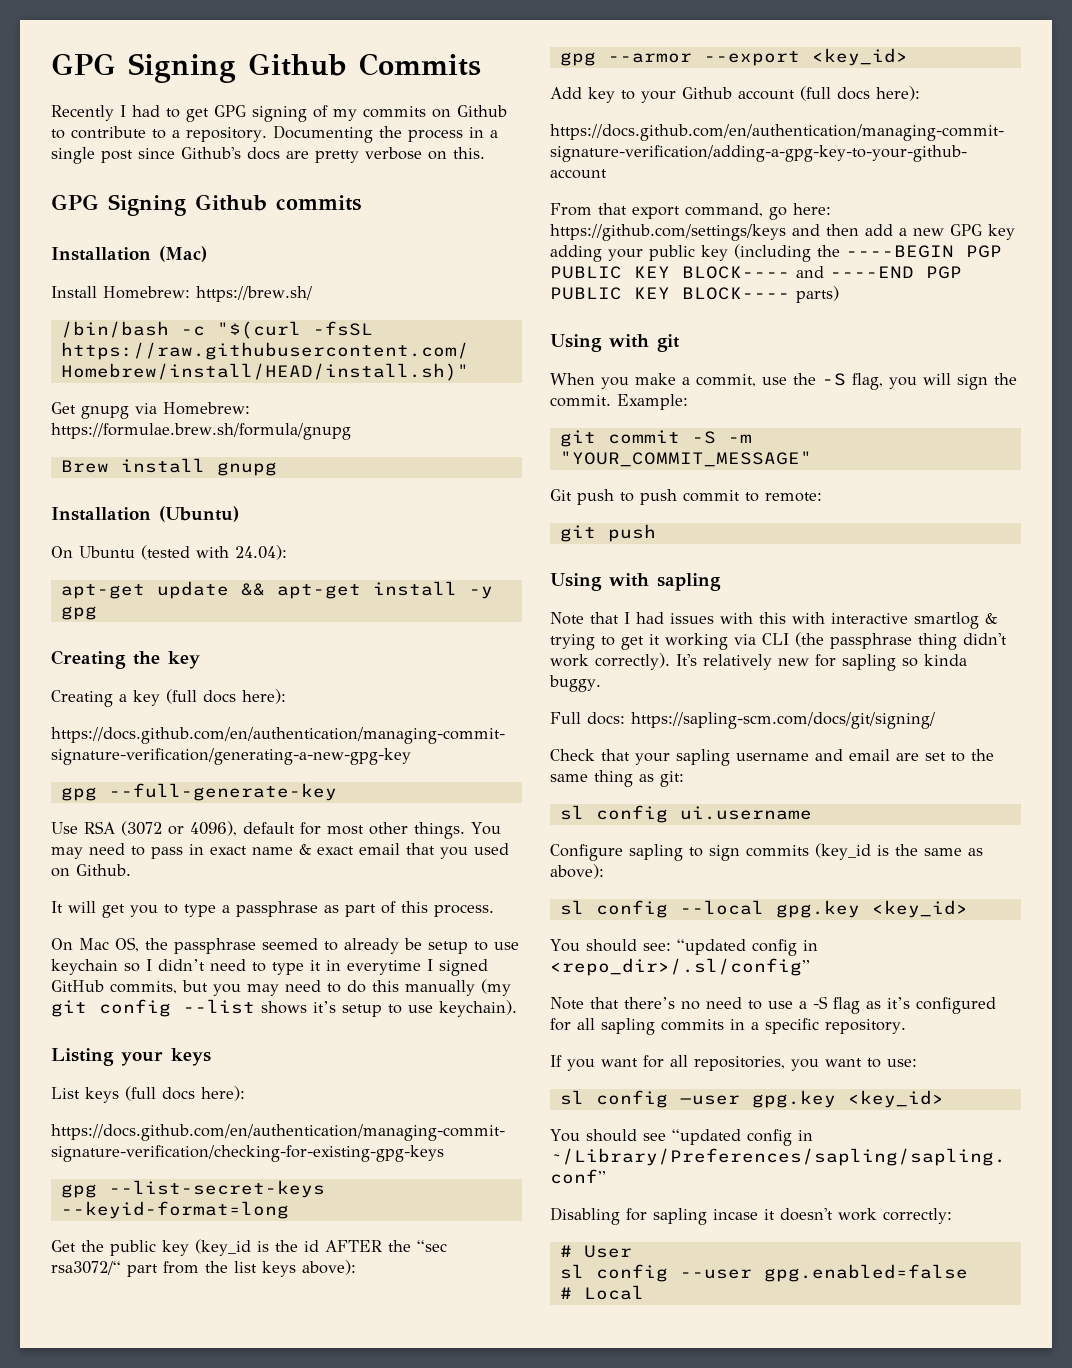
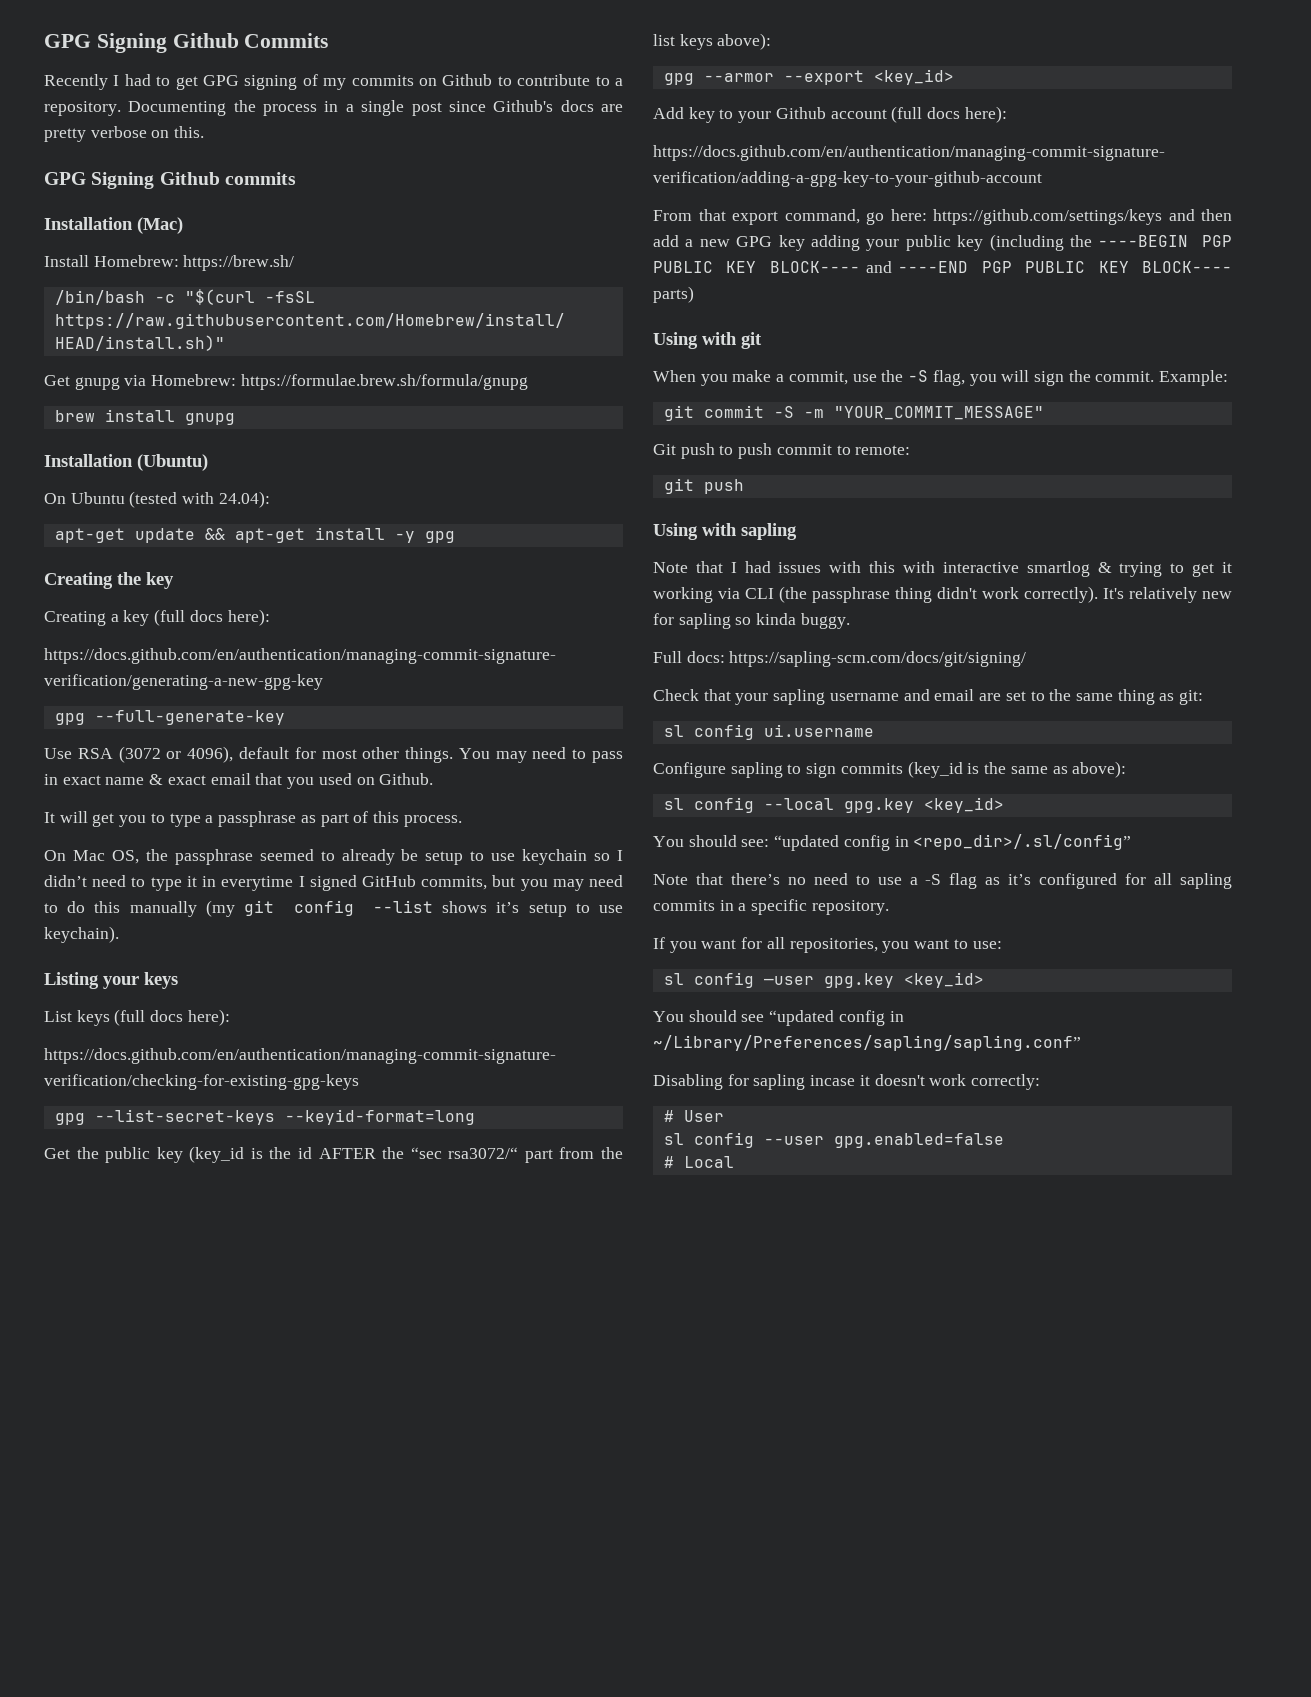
- Brew install gnupg
+ brew install gnupg

